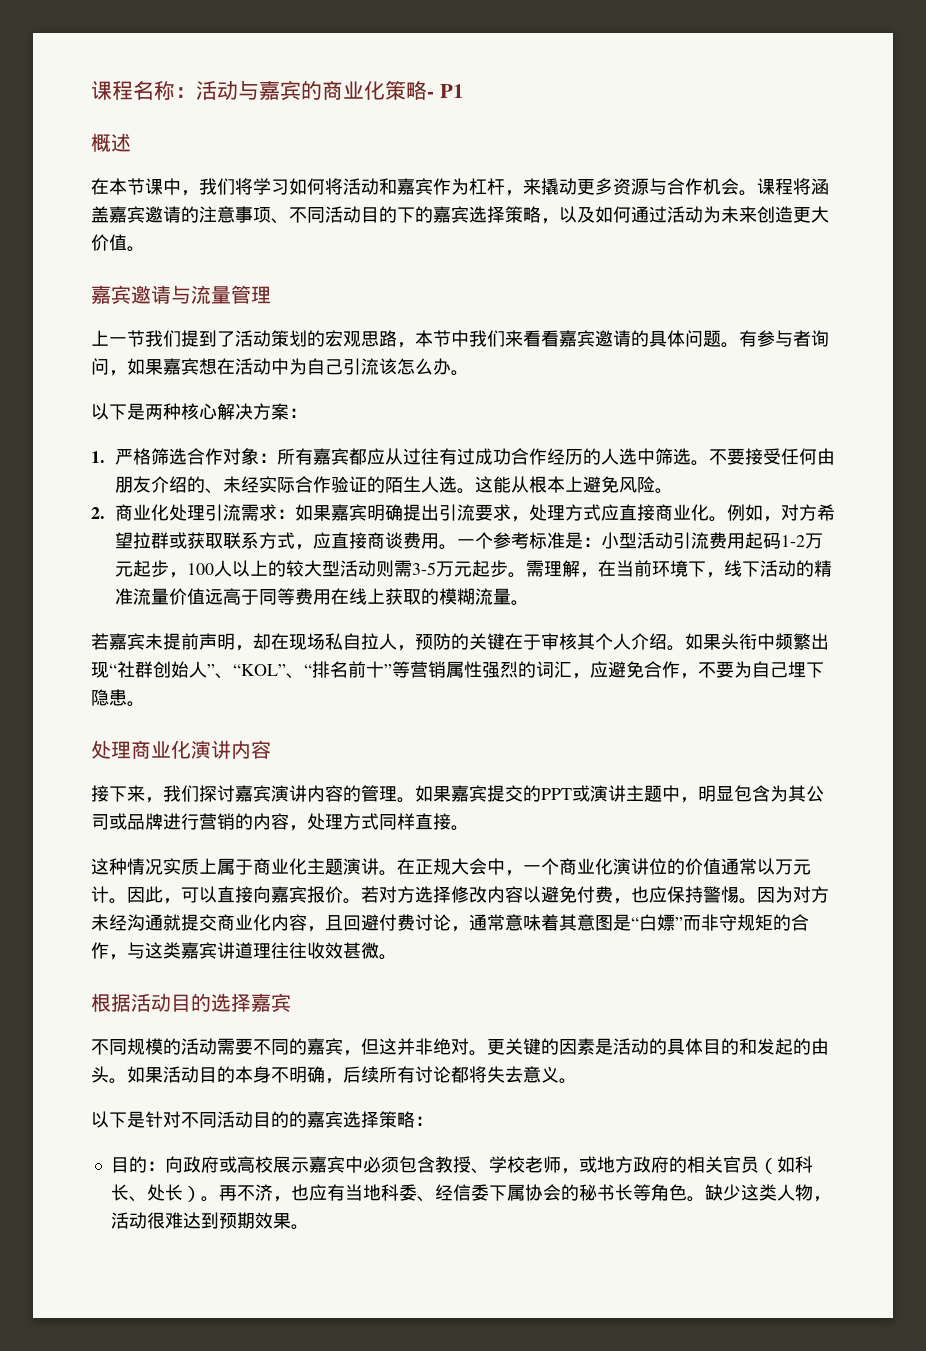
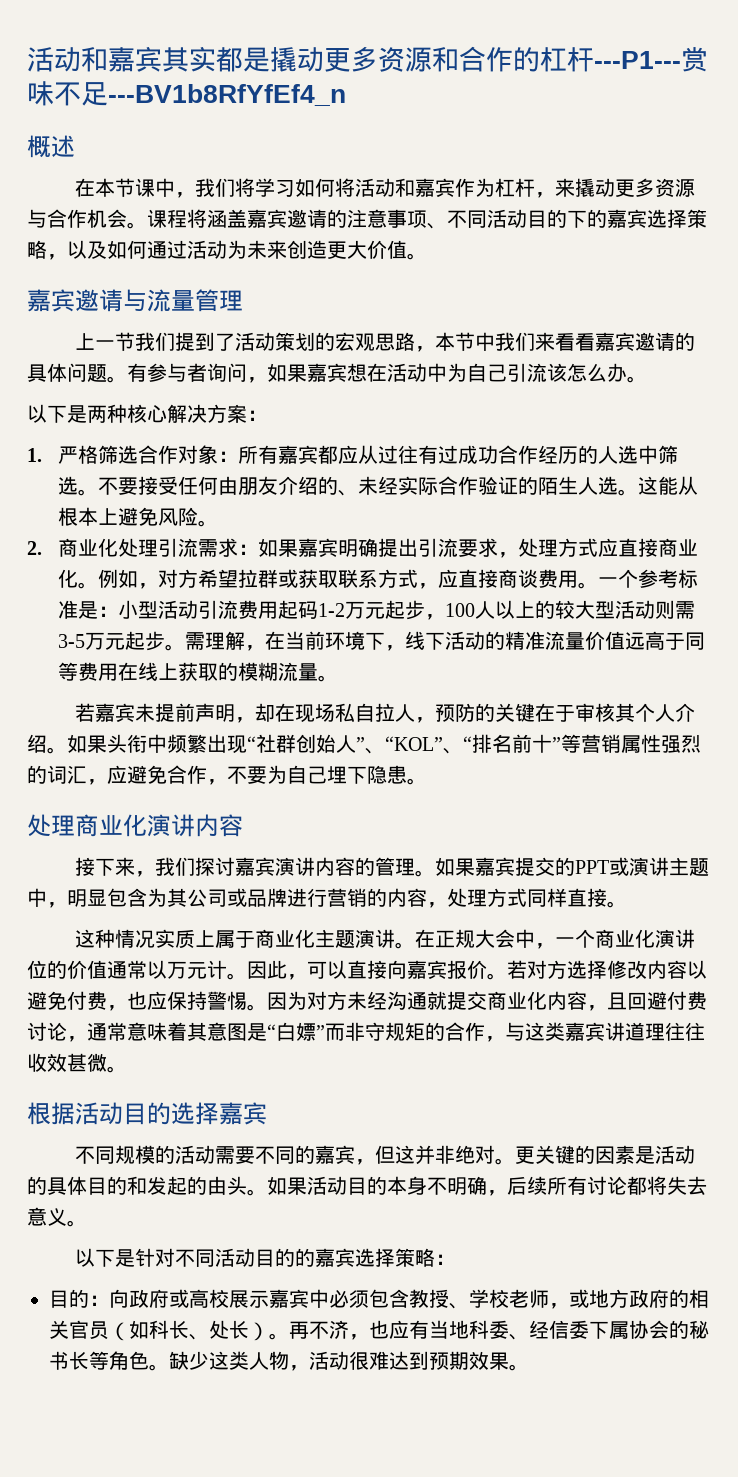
- 课程名称：活动与嘉宾的商业化策略- P1
+ 活动和嘉宾其实都是撬动更多资源和合作的杠杆---P1---赏味不足---BV1b8RfYfEf4_n

